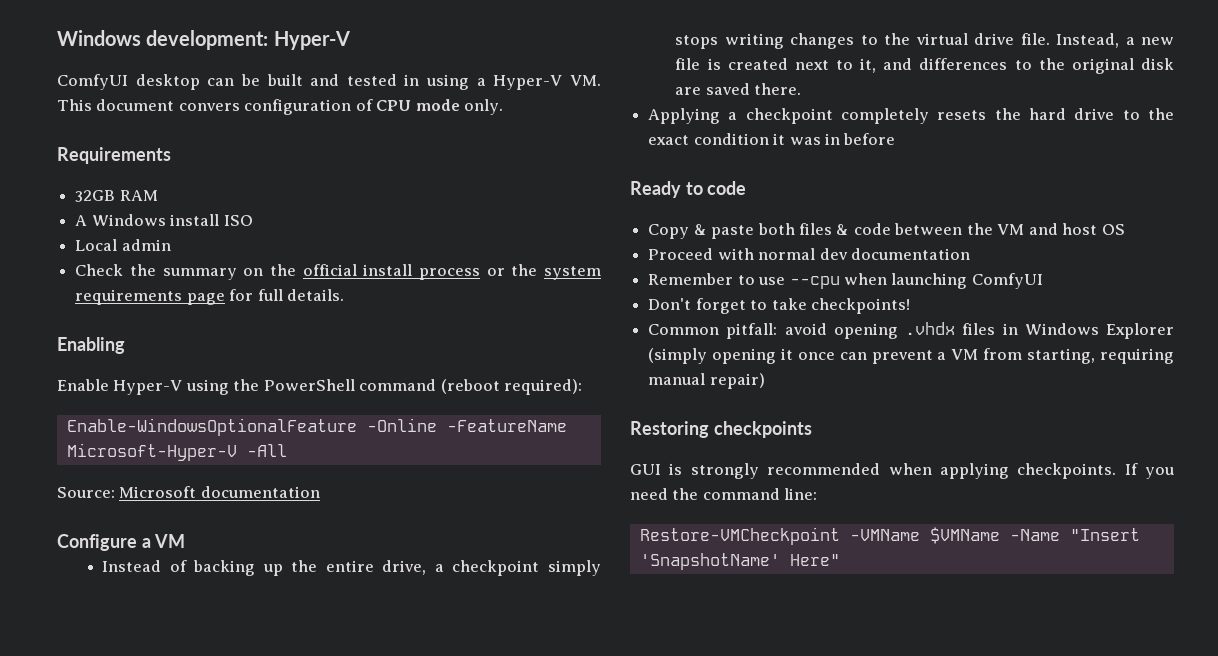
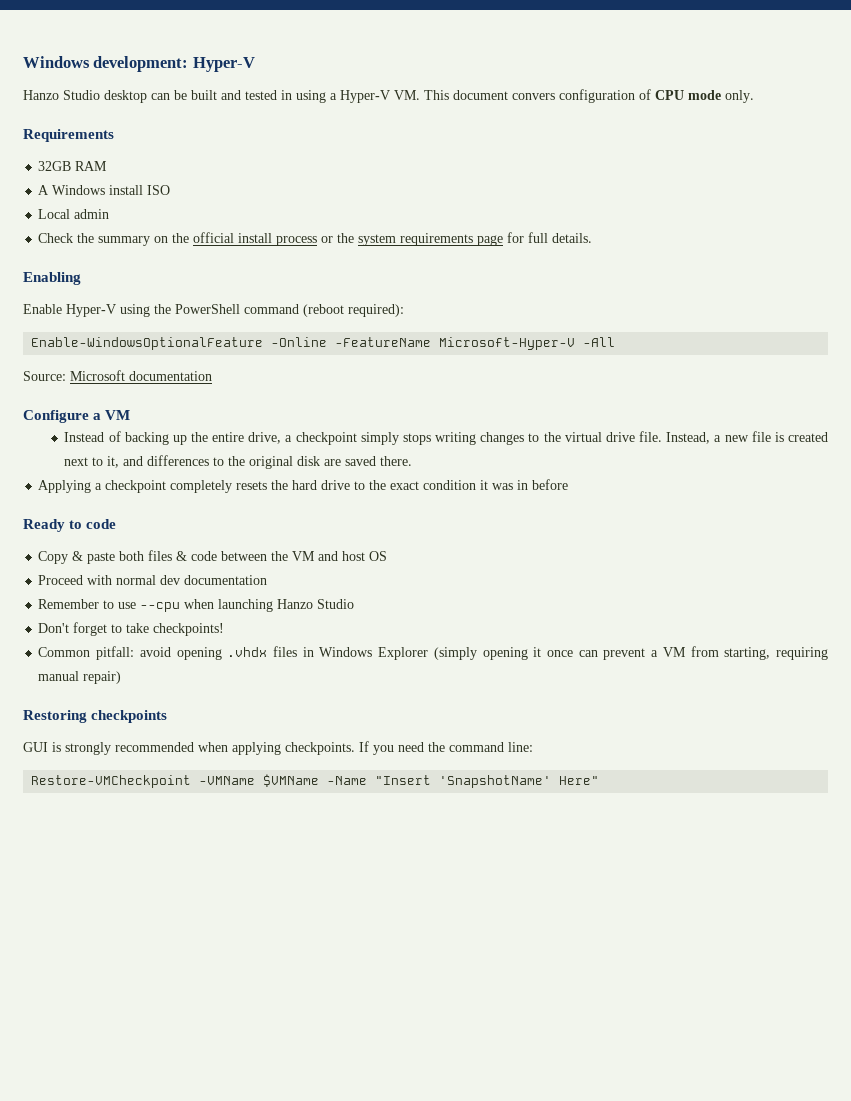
- ComfyUI desktop can be built and tested in using a Hyper-V VM. This document convers configuration of CPU mode only.
+ Hanzo Studio desktop can be built and tested in using a Hyper-V VM. This document convers configuration of CPU mode only.
- Remember to use --cpu when launching ComfyUI
+ Remember to use --cpu when launching Hanzo Studio

